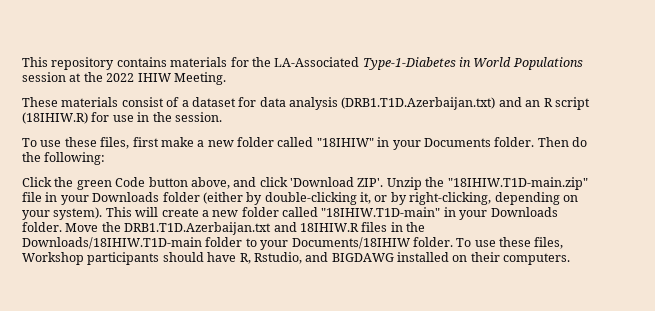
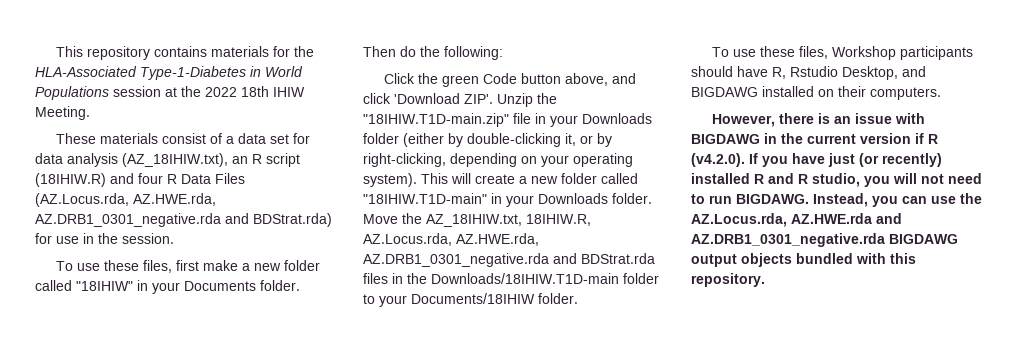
- This repository contains materials for the LA-Associated Type-1-Diabetes in World Populations session at the 2022 IHIW Meeting.
+ This repository contains materials for the HLA-Associated Type-1-Diabetes in World Populations session at the 2022 18th IHIW Meeting.
- These materials consist of a dataset for data analysis (DRB1.T1D.Azerbaijan.txt) and an R script (18IHIW.R) for use in the session.
+ These materials consist of a data set for data analysis (AZ_18IHIW.txt), an R script (18IHIW.R) and four R Data Files (AZ.Locus.rda, AZ.HWE.rda, AZ.DRB1_0301_negative.rda and BDStrat.rda) for use in the session.
- Unzip the "18IHIW.T1D-main.zip" file in your Downloads folder (either by double-clicking it, or by right-clicking, depending on your system).
+ Unzip the "18IHIW.T1D-main.zip" file in your Downloads folder (either by double-clicking it, or by right-clicking, depending on your operating system).
- Move the DRB1.T1D.Azerbaijan.txt and 18IHIW.R files in the Downloads/18IHIW.T1D-main folder to your Documents/18IHIW folder. To use these files, Workshop participants should have R, Rstudio, and BIGDAWG installed on their computers.
+ Move the AZ_18IHIW.txt, 18IHIW.R, AZ.Locus.rda, AZ.HWE.rda, AZ.DRB1_0301_negative.rda and BDStrat.rda files in the Downloads/18IHIW.T1D-main folder to your Documents/18IHIW folder.
+ To use these files, Workshop participants should have R, Rstudio Desktop, and BIGDAWG installed on their computers.
+ However, there is an issue with BIGDAWG in the current version if R (v4.2.0). If you have just (or recently) installed R and R studio, you will not need to run BIGDAWG. Instead, you can use the AZ.Locus.rda, AZ.HWE.rda and AZ.DRB1_0301_negative.rda BIGDAWG output objects bundled with this repository.

